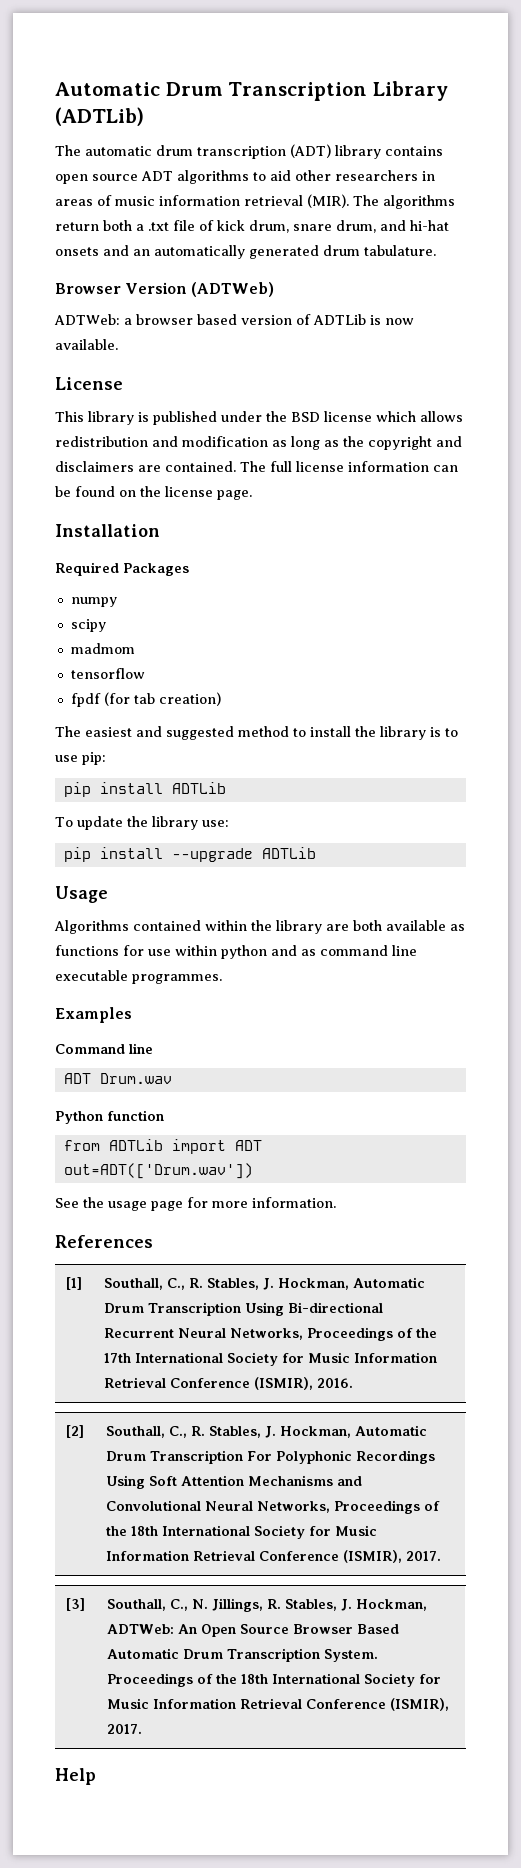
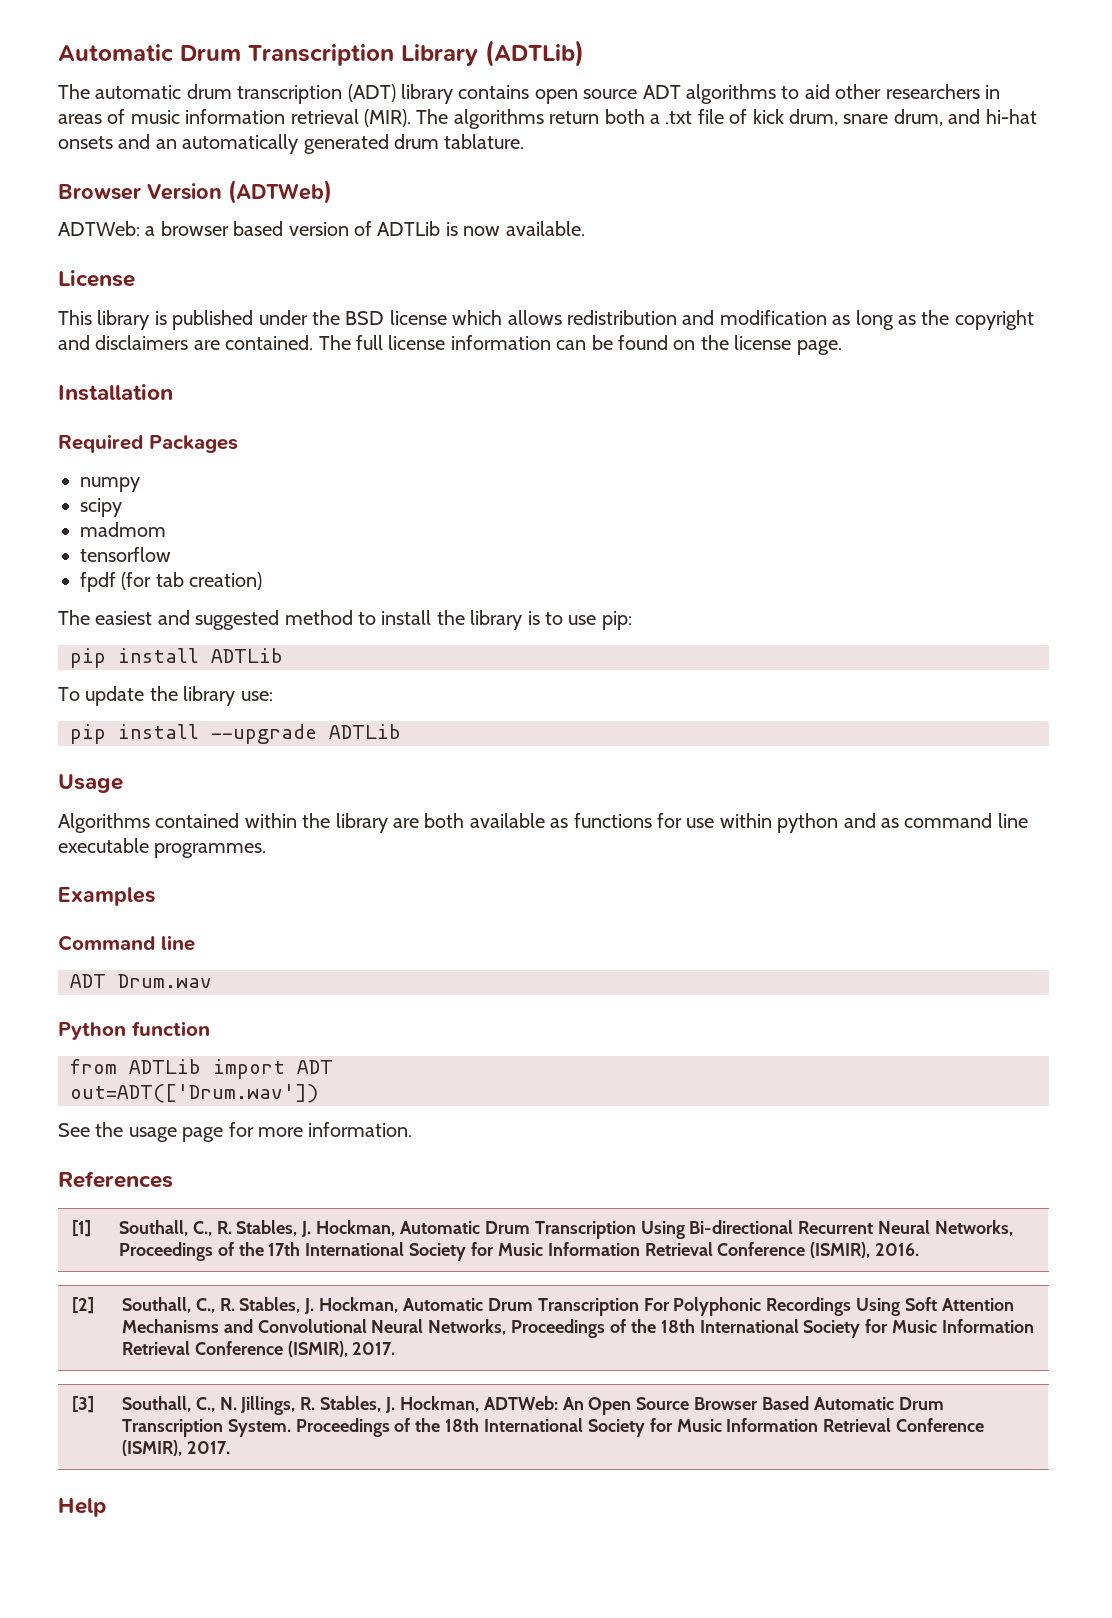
- The algorithms return both a .txt file of kick drum, snare drum, and hi-hat onsets and an automatically generated drum tabulature.
+ The algorithms return both a .txt file of kick drum, snare drum, and hi-hat onsets and an automatically generated drum tablature.

